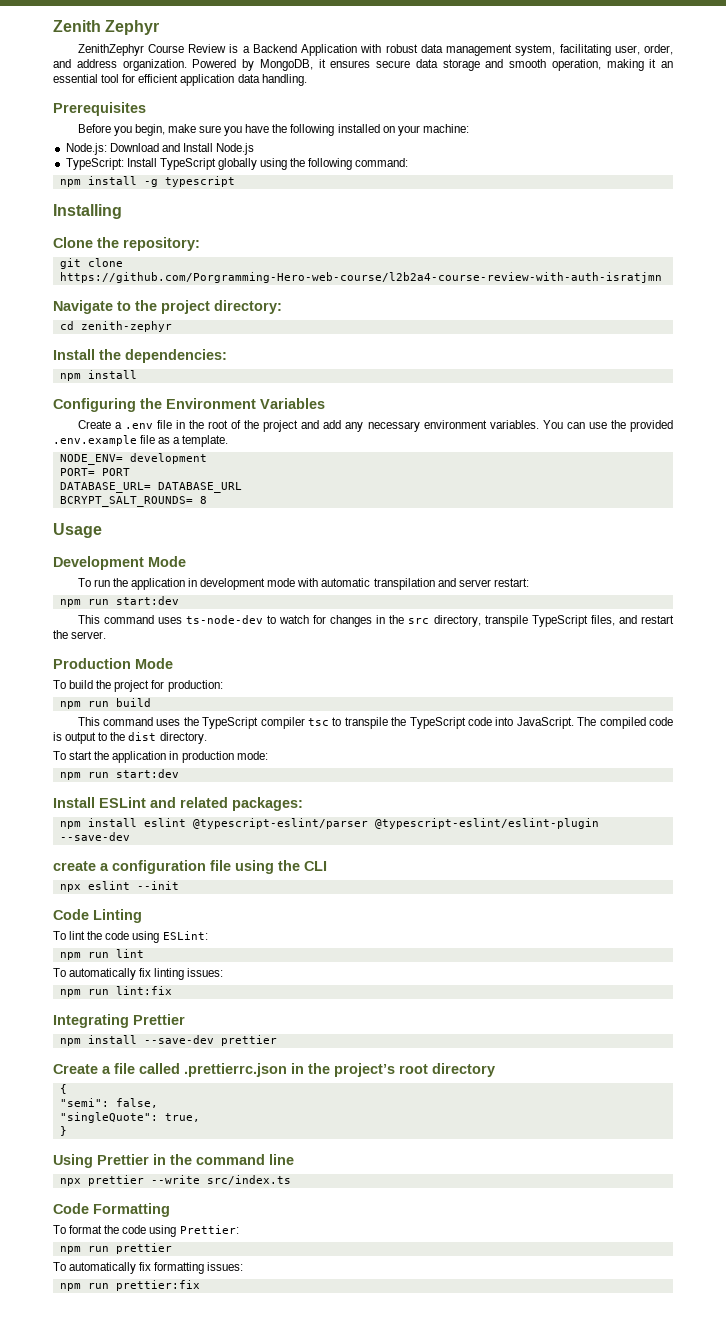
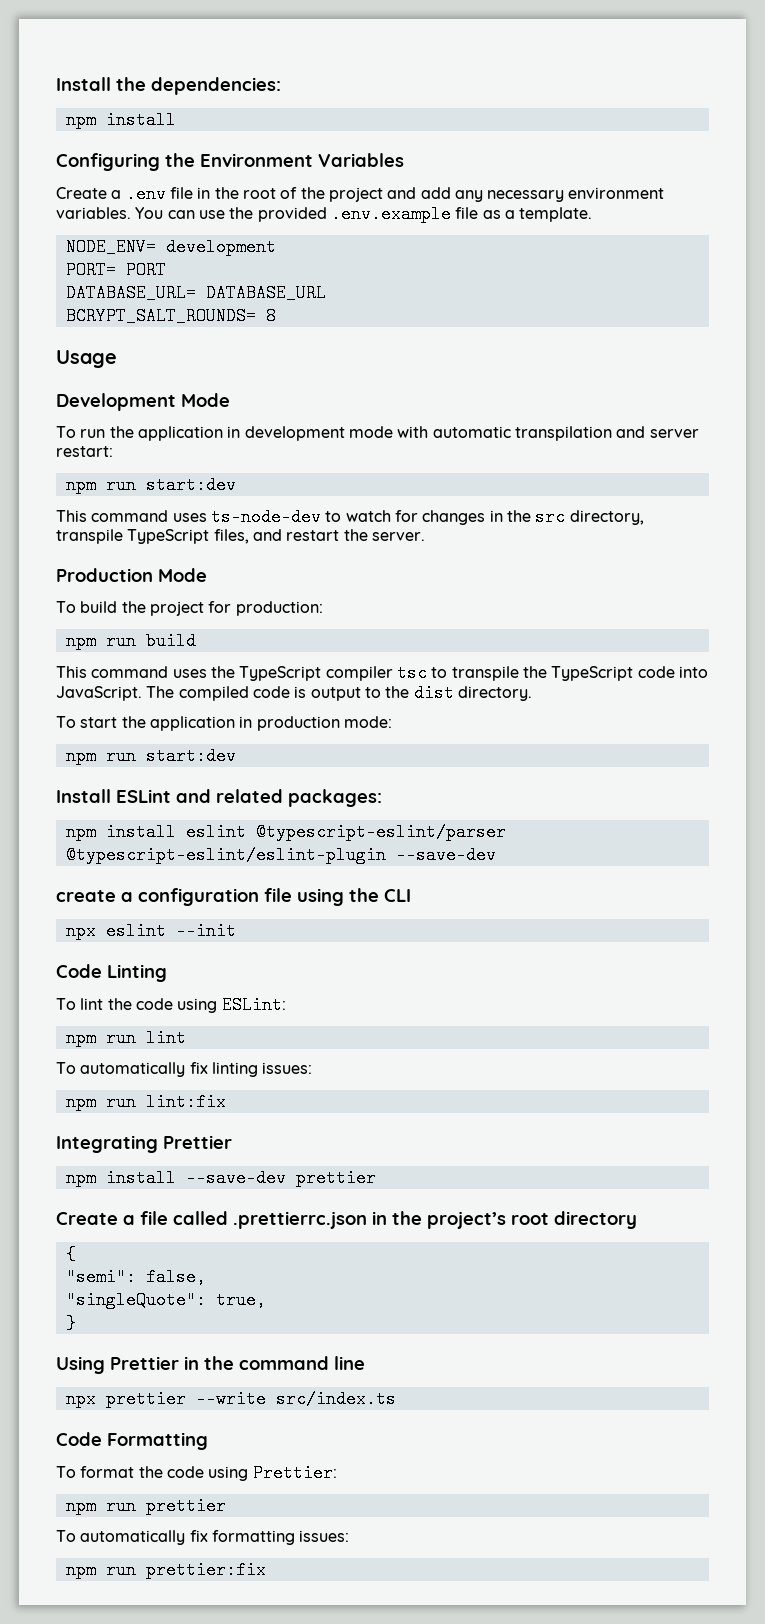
- Zenith Zephyr
- ZenithZephyr Course Review is a Backend Application with robust data management system, facilitating user, order, and address organization. Powered by MongoDB, it ensures secure data storage and smooth operation, making it an essential tool for efficient application data handling.
- Prerequisites
- Before you begin, make sure you have the following installed on your machine:
- Node.js: Download and Install Node.js
- TypeScript: Install TypeScript globally using the following command:
- npm install -g typescript
- Installing
- Clone the repository:
- git clone https://github.com/Porgramming-Hero-web-course/l2b2a4-course-review-with-auth-isratjmn
- Navigate to the project directory:
- cd zenith-zephyr

